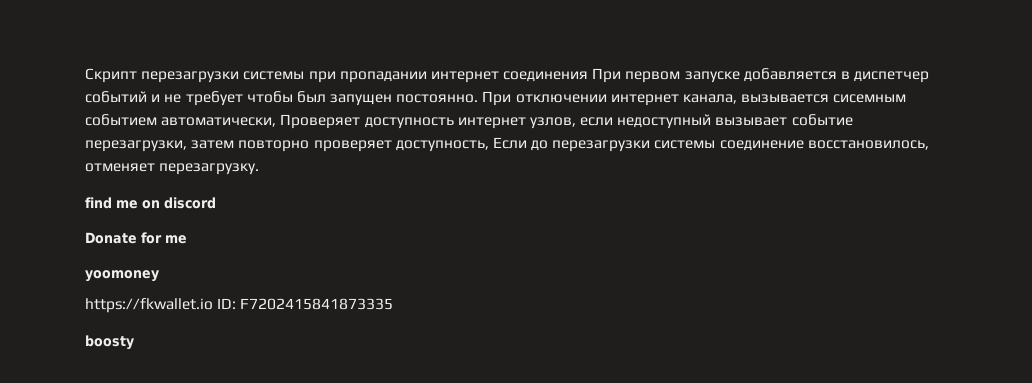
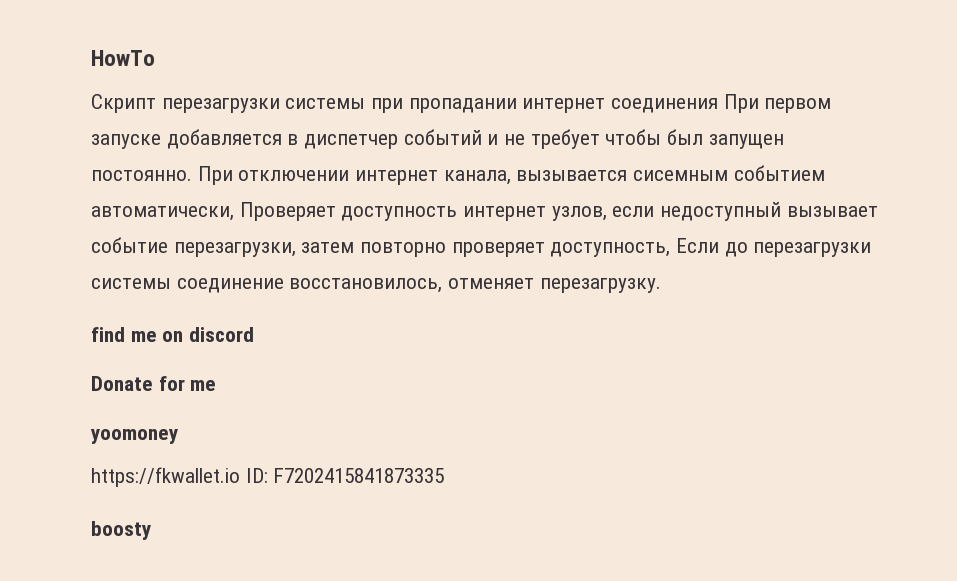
+ HowTo

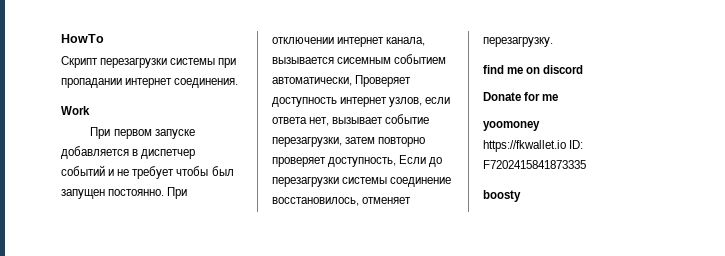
- Скрипт перезагрузки системы при пропадании интернет соединения При первом запуске добавляется в диспетчер событий и не требует чтобы был запущен постоянно.
+ Скрипт перезагрузки системы при пропадании интернет соединения.
+ Work
+ При первом запуске добавляется в диспетчер событий и не требует чтобы был запущен постоянно.
- При отключении интернет канала, вызывается сисемным событием автоматически, Проверяет доступность интернет узлов, если недоступный вызывает событие перезагрузки, затем повторно проверяет доступность, Если до перезагрузки системы соединение восстановилось, отменяет перезагрузку.
+ При отключении интернет канала, вызывается сисемным событием автоматически, Проверяет доступность интернет узлов, если ответа нет, вызывает событие перезагрузки, затем повторно проверяет доступность, Если до перезагрузки системы соединение восстановилось, отменяет перезагрузку.

